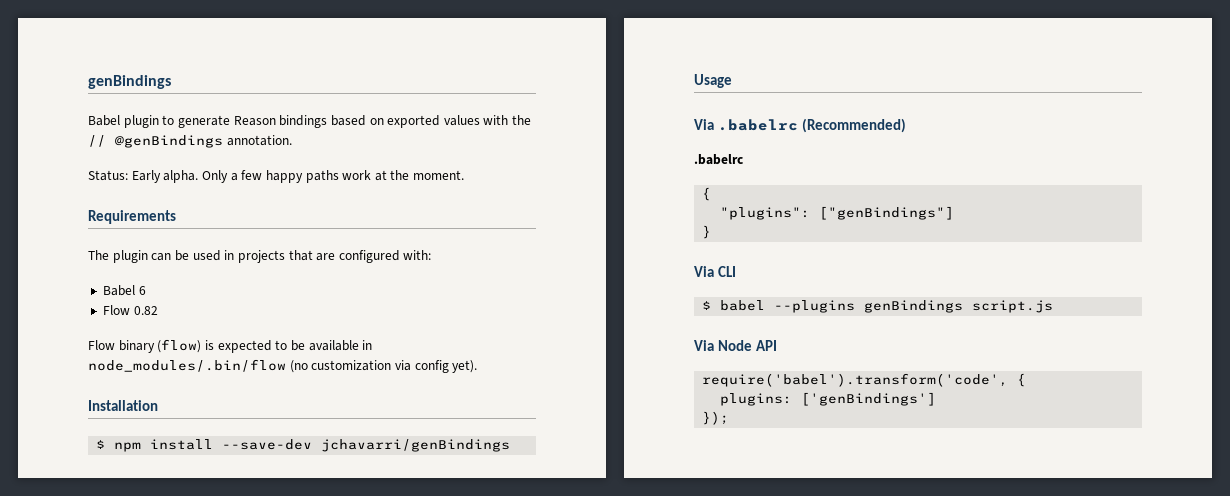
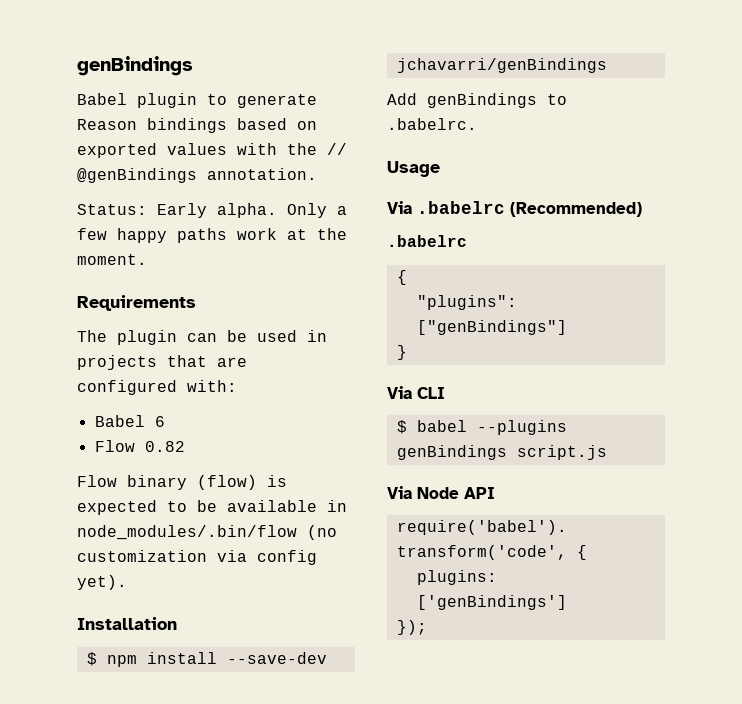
+ Add genBindings to .babelrc.

